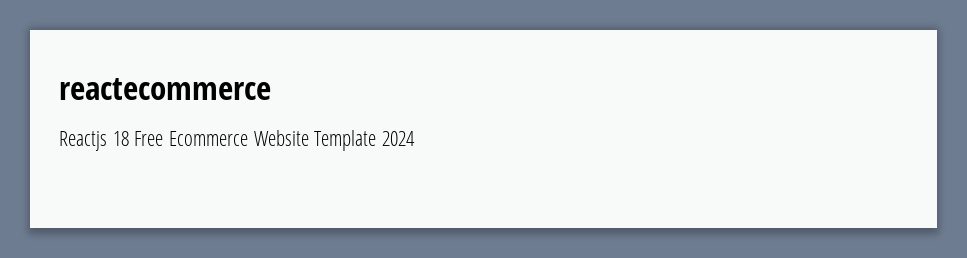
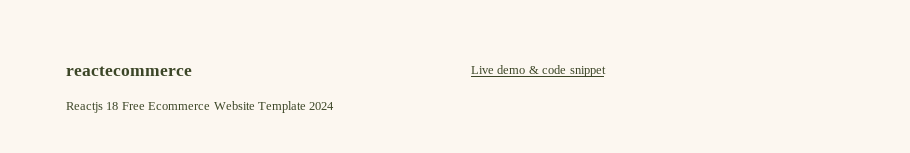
+ Live demo & code snippet

